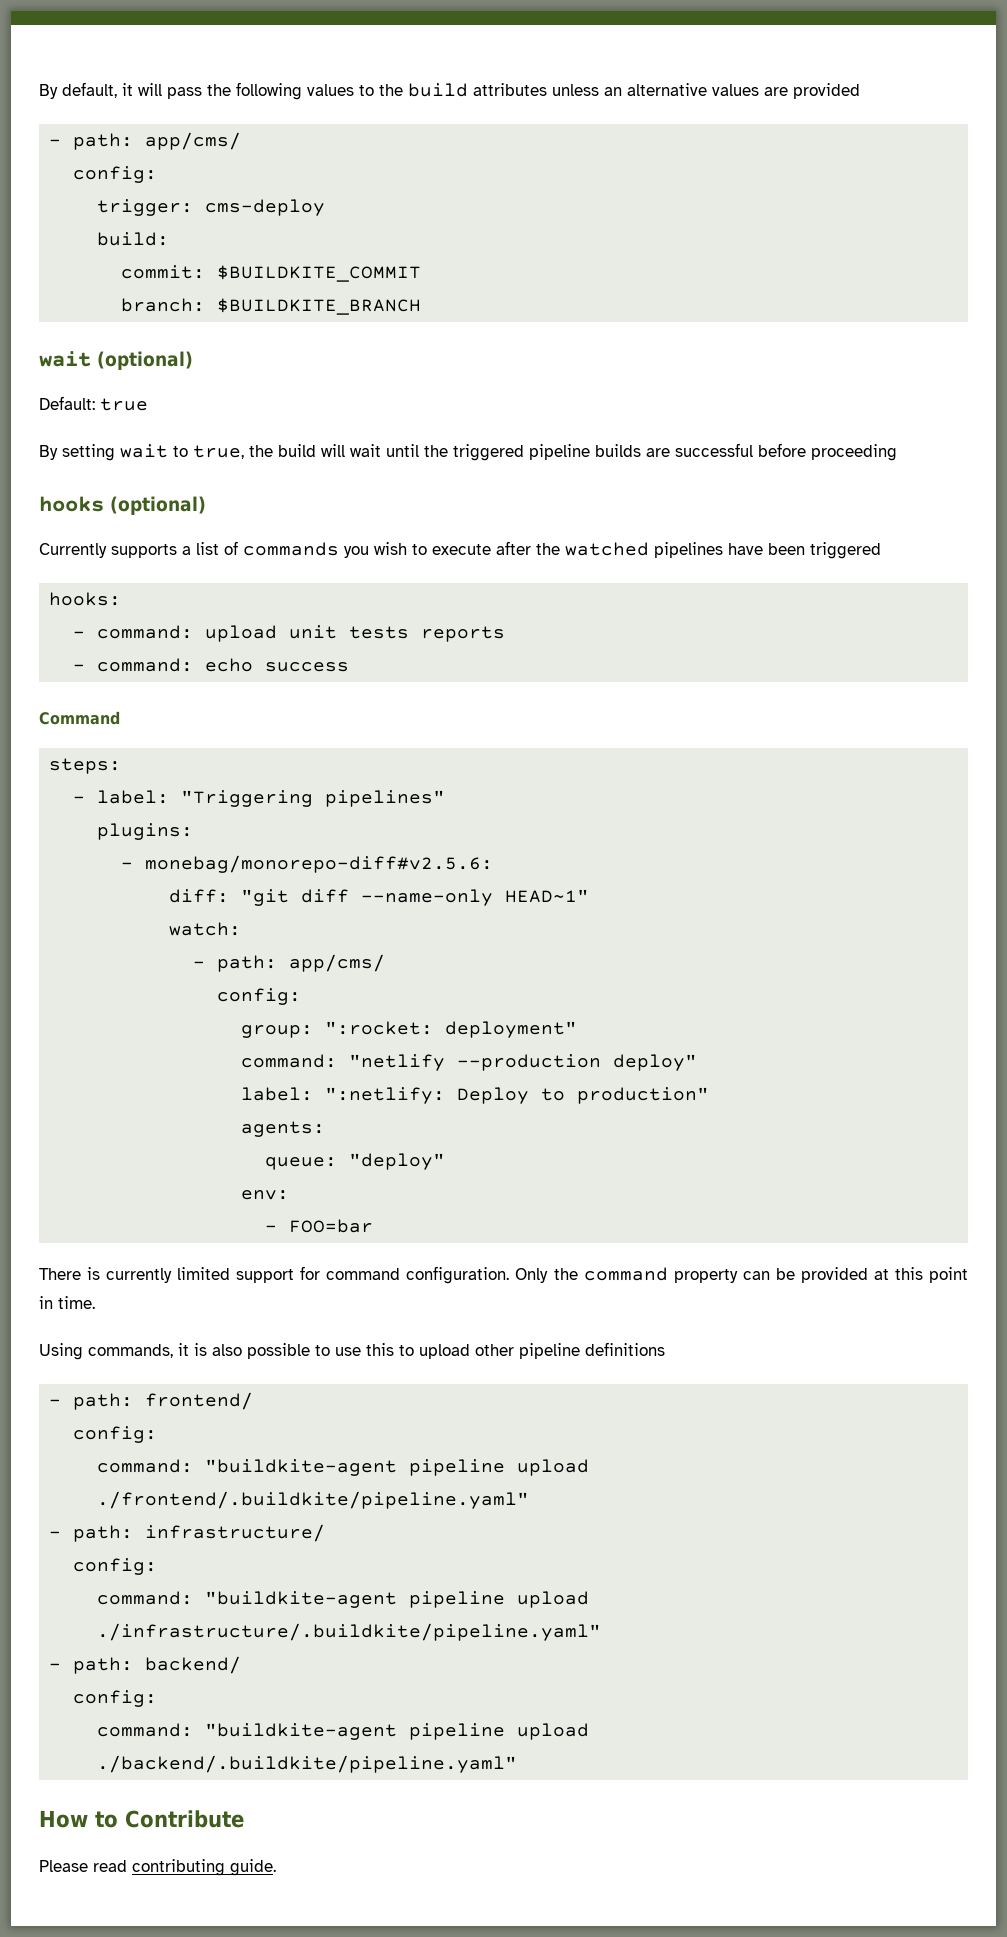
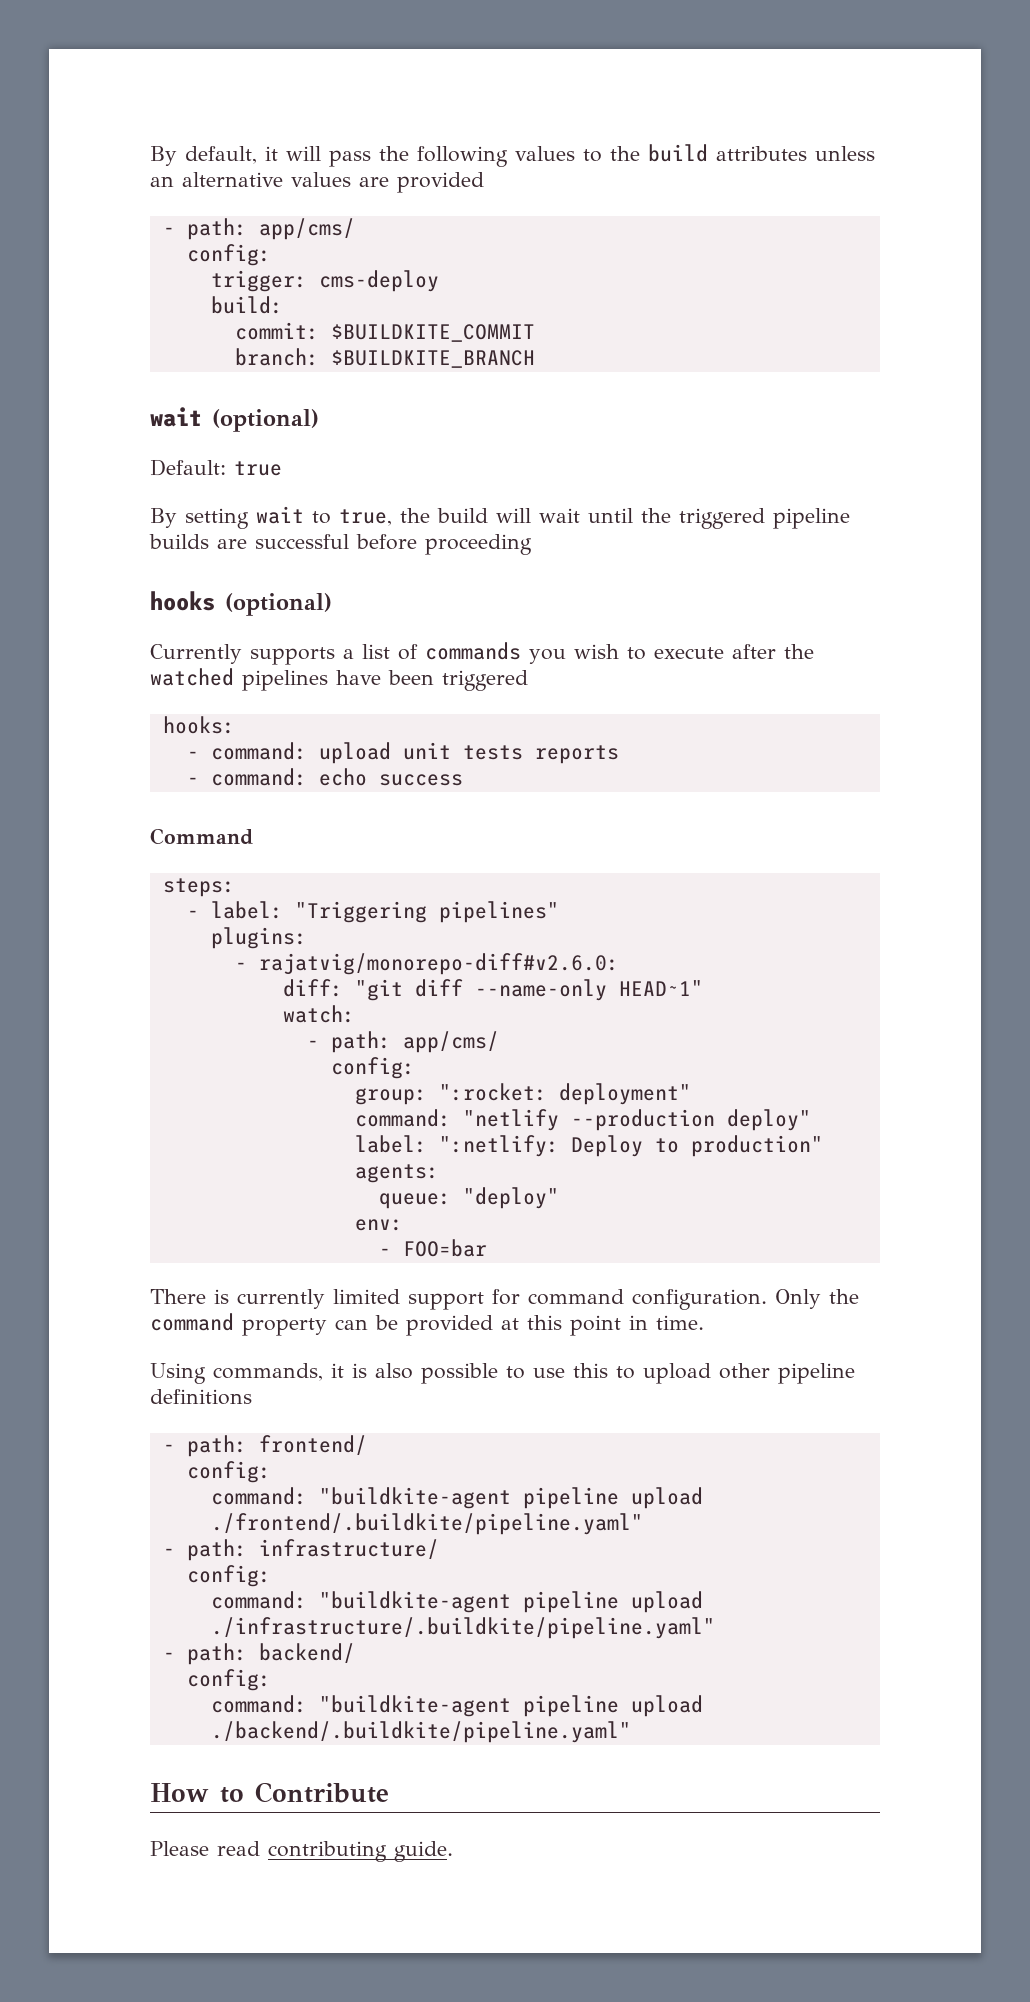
- - monebag/monorepo-diff#v2.5.6:
+ - rajatvig/monorepo-diff#v2.6.0:

